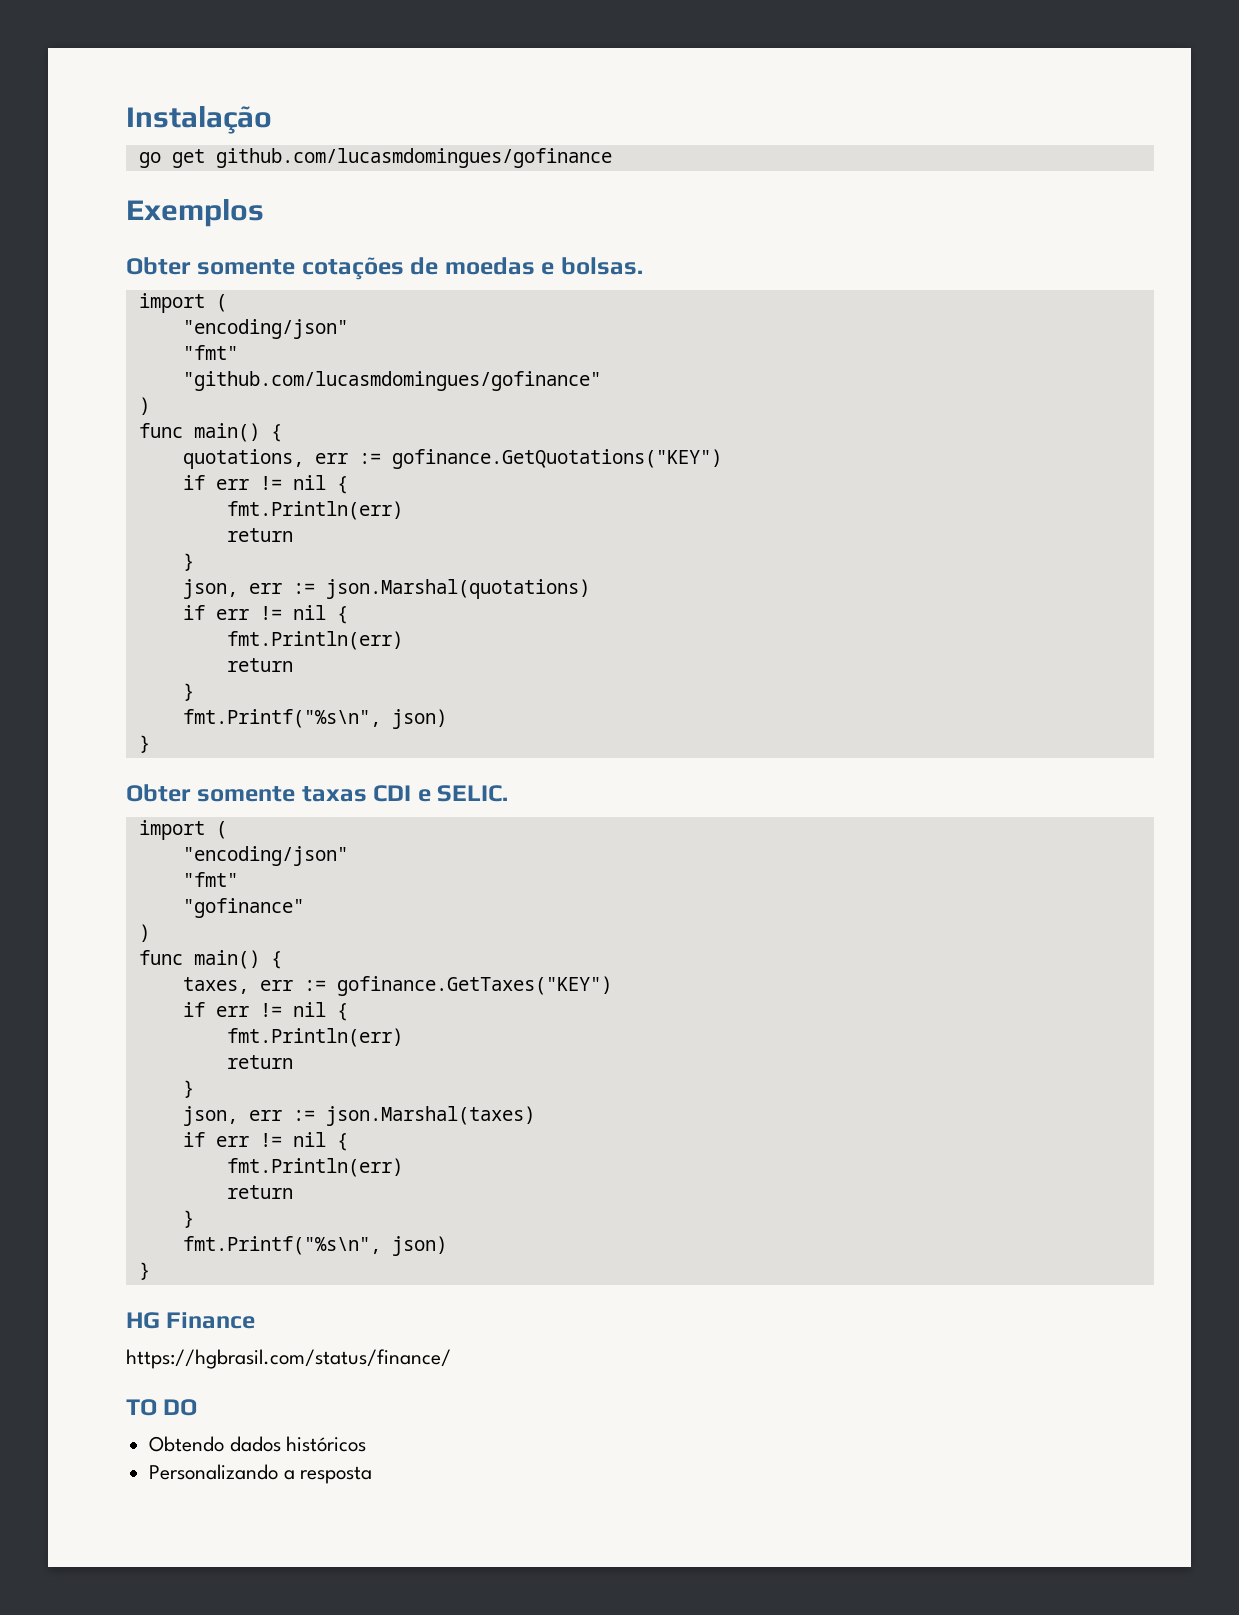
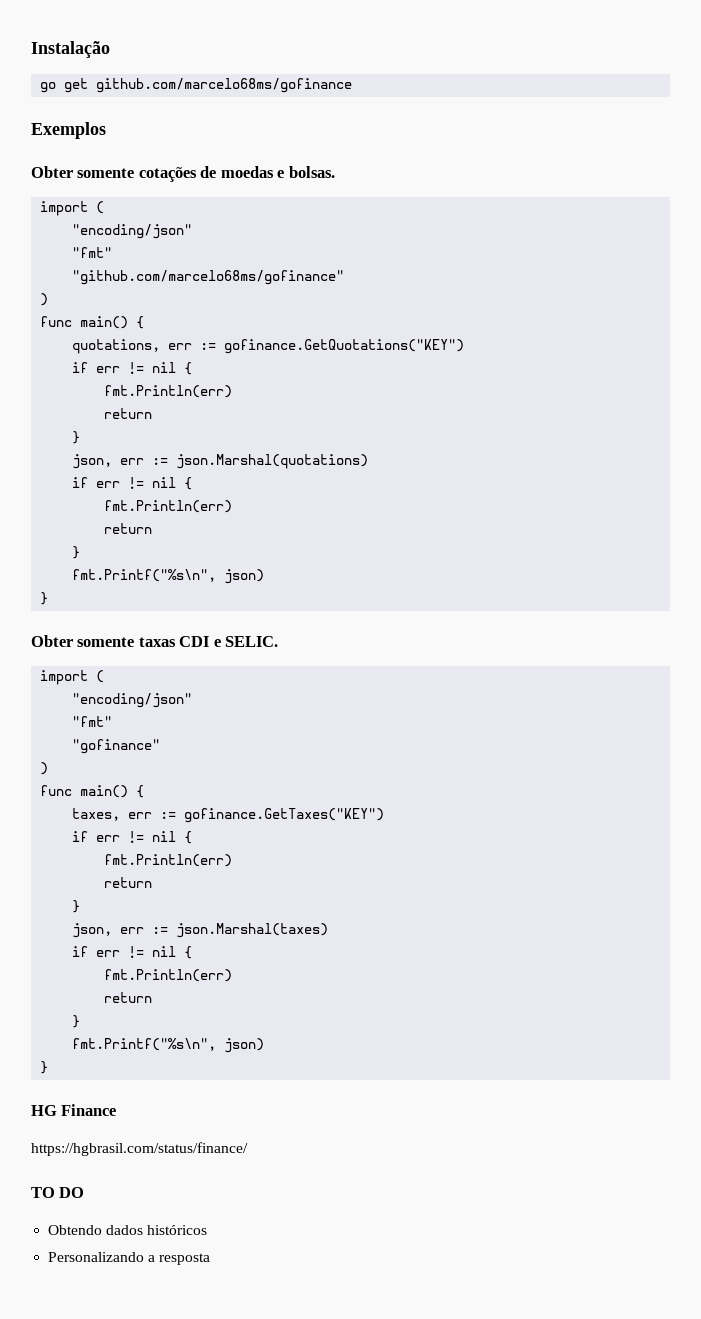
- go get github.com/lucasmdomingues/gofinance
+ go get github.com/marcelo68ms/gofinance
- "github.com/lucasmdomingues/gofinance"
+ "github.com/marcelo68ms/gofinance"

